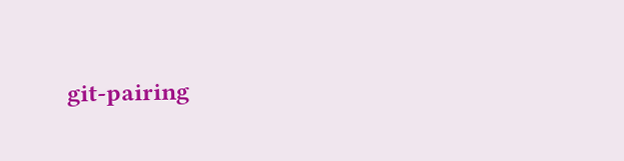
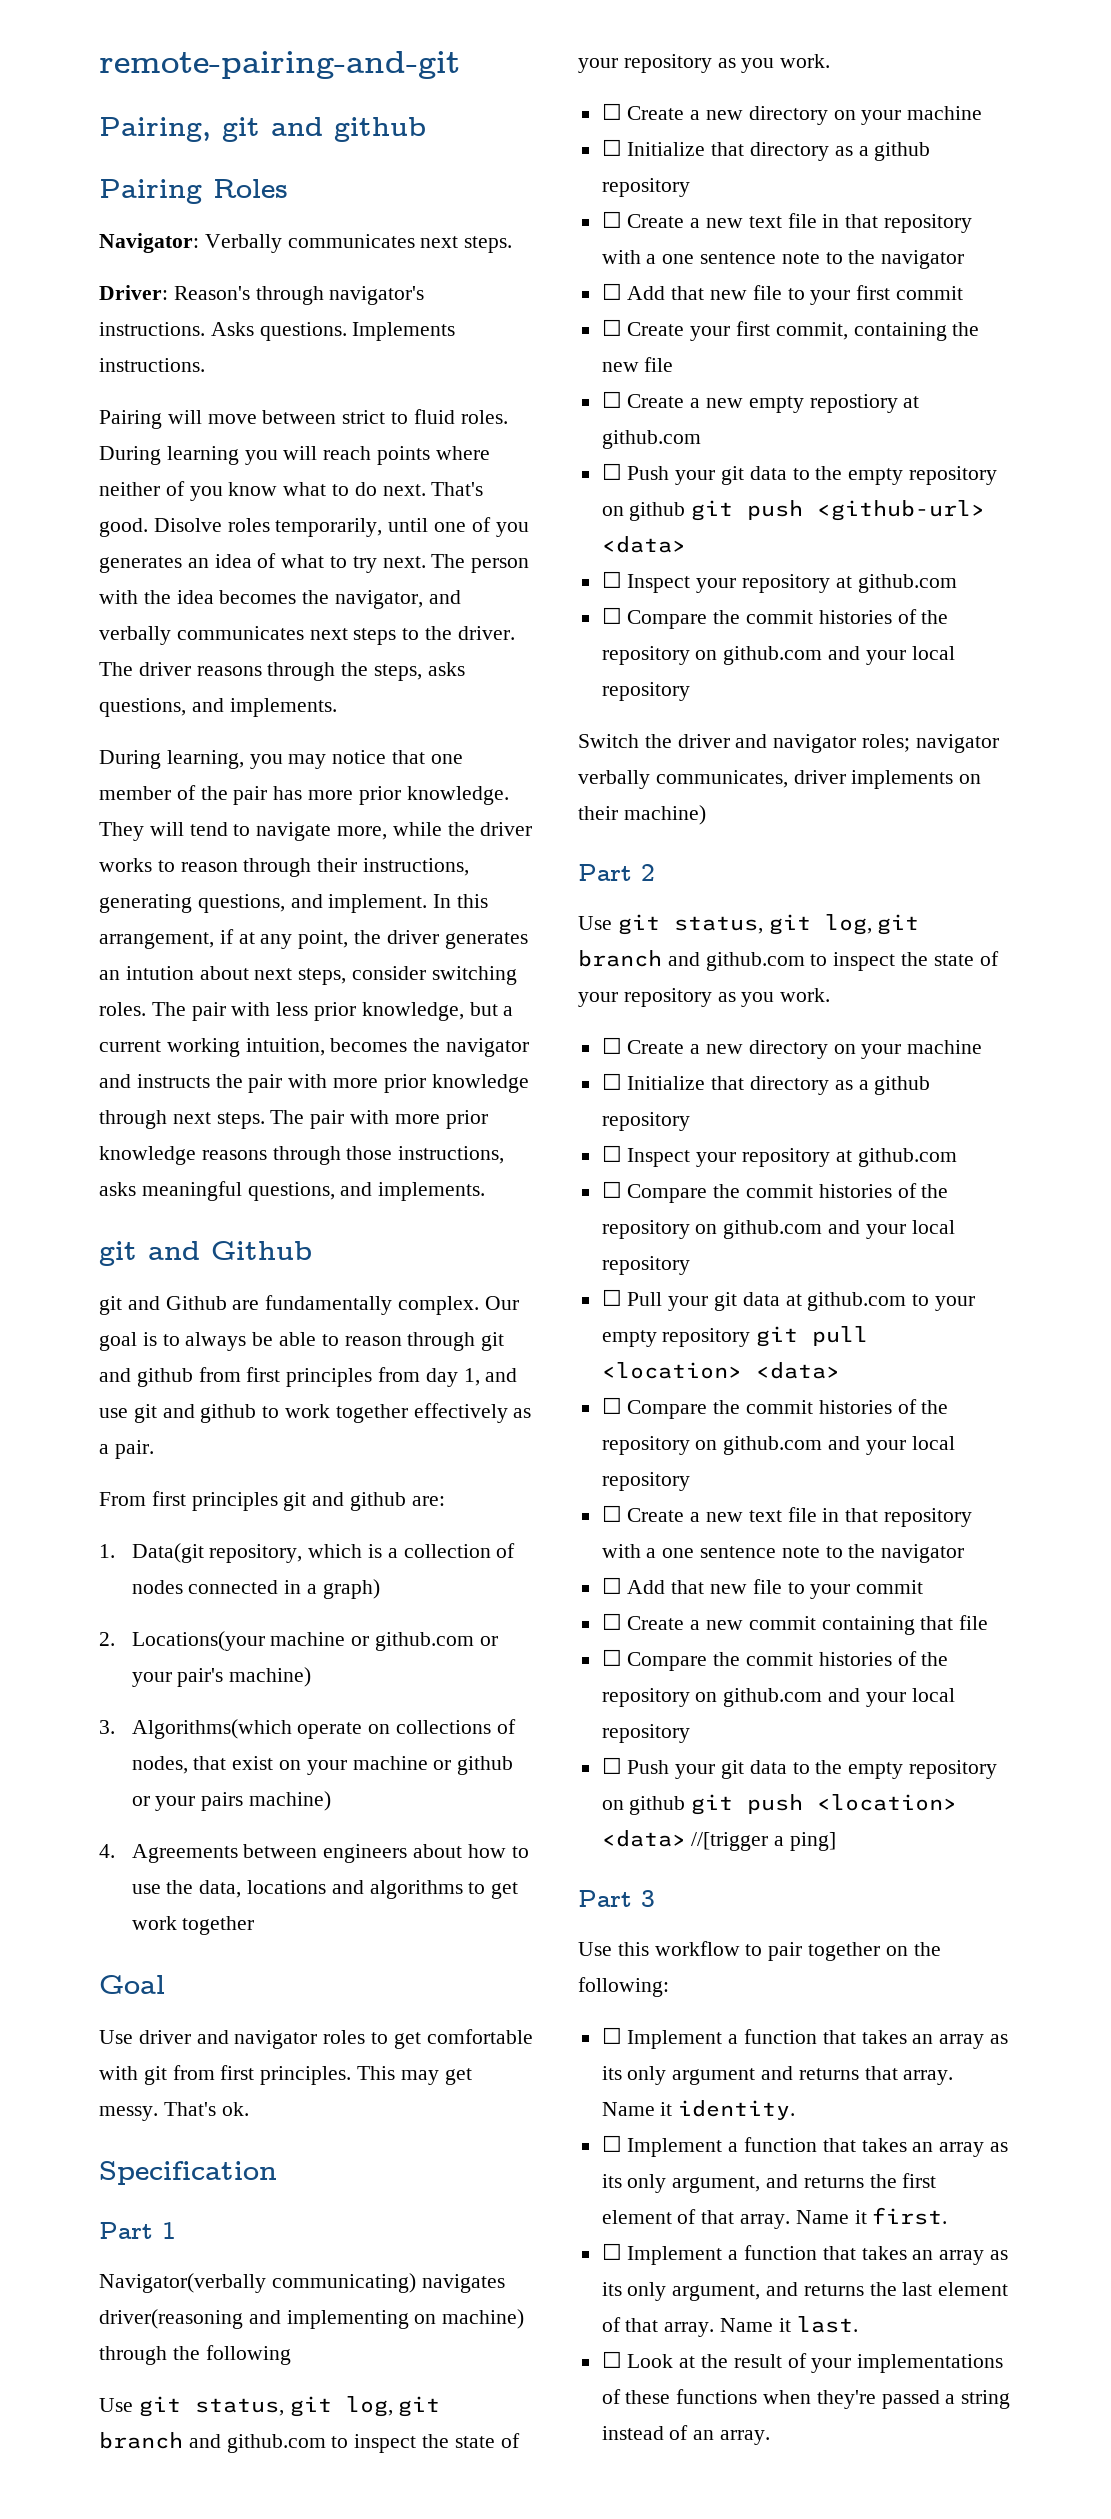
- git-pairing
+ remote-pairing-and-git
+ Pairing, git and github
+ Pairing Roles
+ Navigator: Verbally communicates next steps.
+ Driver: Reason's through navigator's instructions. Asks questions. Implements instructions.
+ Pairing will move between strict to fluid roles. During learning you will reach points where neither of you know what to do next. That's good. Disolve roles temporarily, until one of you generates an idea of what to try next. The person with the idea becomes the navigator, and verbally communicates next steps to the driver. The driver reasons through the steps, asks questions, and implements.
+ During learning, you may notice that one member of the pair has more prior knowledge. They will tend to navigate more, while the driver works to reason through their instructions, generating questions, and implement. In this arrangement, if at any point, the driver generates an intution about next steps, consider switching roles. The pair with less prior knowledge, but a current working intuition, becomes the navigator and instructs the pair with more prior knowledge through next steps. The pair with more prior knowledge reasons through those instructions, asks meaningful questions, and implements.
+ git and Github
+ git and Github are fundamentally complex. Our goal is to always be able to reason through git and github from first principles from day 1, and use git and github to work together effectively as a pair.
+ From first principles git and github are:
+ 1. Data(git repository, which is a collection of nodes connected in a graph)
+ 2. Locations(your machine or github.com or your pair's machine)
+ 3. Algorithms(which operate on collections of nodes, that exist on your machine or github or your pairs machine)
+ 4. Agreements between engineers about how to use the data, locations and algorithms to get work together
+ Goal
+ Use driver and navigator roles to get comfortable with git from first principles. This may get messy. That's ok.
+ Specification
+ Part 1
+ Navigator(verbally communicating) navigates driver(reasoning and implementing on machine) through the following
+ Use git status, git log, git branch and github.com to inspect the state of your repository as you work.
+ ☐ Create a new directory on your machine
+ ☐ Initialize that directory as a github repository
+ ☐ Create a new text file in that repository with a one sentence note to the navigator
+ ☐ Add that new file to your first commit
+ ☐ Create your first commit, containing the new file
+ ☐ Create a new empty repostiory at github.com
+ ☐ Push your git data to the empty repository on github git push <github-url> <data>
+ ☐ Inspect your repository at github.com
+ ☐ Compare the commit histories of the repository on github.com and your local repository
+ Switch the driver and navigator roles; navigator verbally communicates, driver implements on their machine)
+ Part 2
+ Use git status, git log, git branch and github.com to inspect the state of your repository as you work.
+ ☐ Create a new directory on your machine
+ ☐ Initialize that directory as a github repository
+ ☐ Inspect your repository at github.com
+ ☐ Compare the commit histories of the repository on github.com and your local repository
+ ☐ Pull your git data at github.com to your empty repository git pull <location> <data>
+ ☐ Compare the commit histories of the repository on github.com and your local repository
+ ☐ Create a new text file in that repository with a one sentence note to the navigator
+ ☐ Add that new file to your commit
+ ☐ Create a new commit containing that file
+ ☐ Compare the commit histories of the repository on github.com and your local repository
+ ☐ Push your git data to the empty repository on github git push <location> <data> //[trigger a ping]
+ Part 3
+ Use this workflow to pair together on the following:
+ ☐ Implement a function that takes an array as its only argument and returns that array. Name it identity.
+ ☐ Implement a function that takes an array as its only argument, and returns the first element of that array. Name it first.
+ ☐ Implement a function that takes an array as its only argument, and returns the last element of that array. Name it last.
+ ☐ Look at the result of your implementations of these functions when they're passed a string instead of an array.

